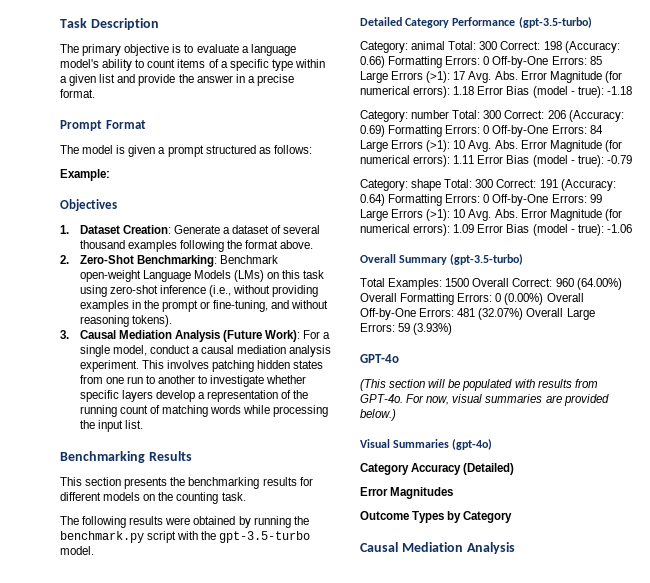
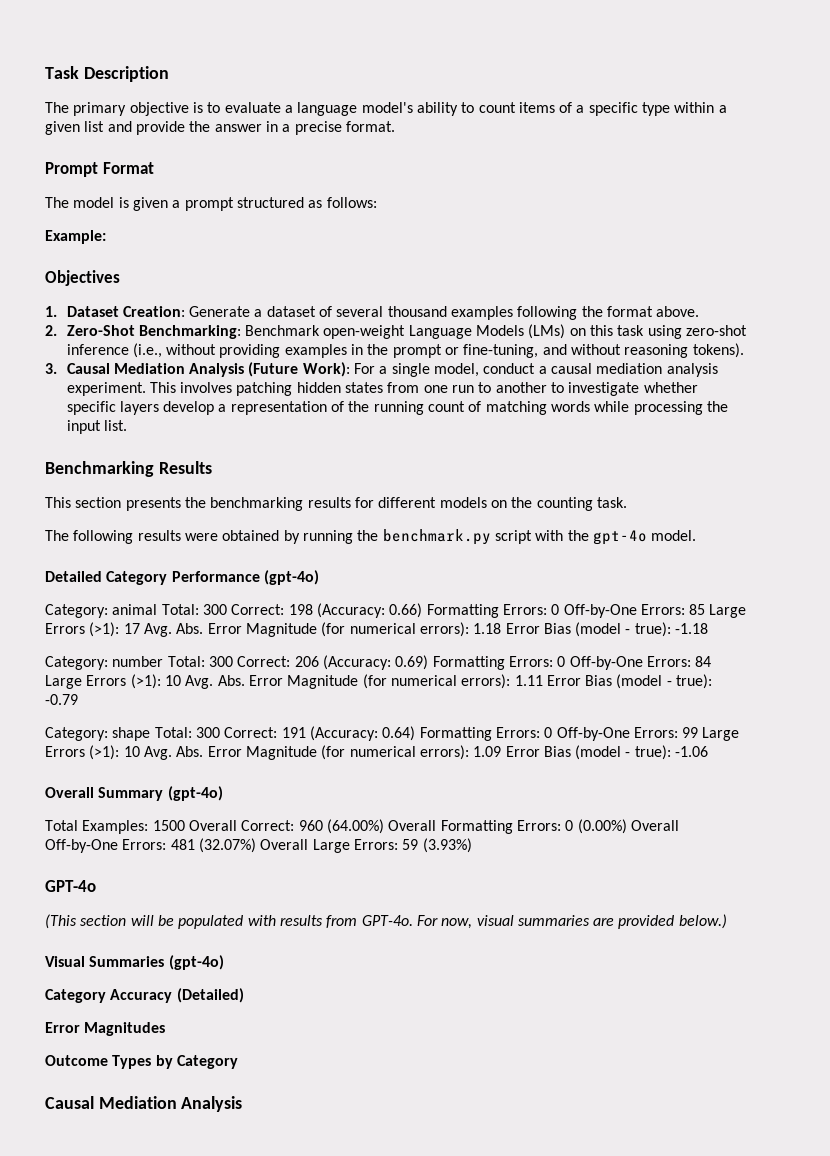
- The following results were obtained by running the benchmark.py script with the gpt-3.5-turbo model.
+ The following results were obtained by running the benchmark.py script with the gpt-4o model.
- Detailed Category Performance (gpt-3.5-turbo)
+ Detailed Category Performance (gpt-4o)
- Overall Summary (gpt-3.5-turbo)
+ Overall Summary (gpt-4o)

